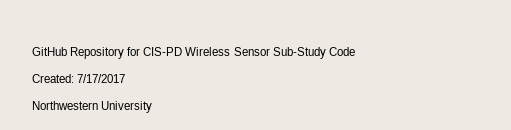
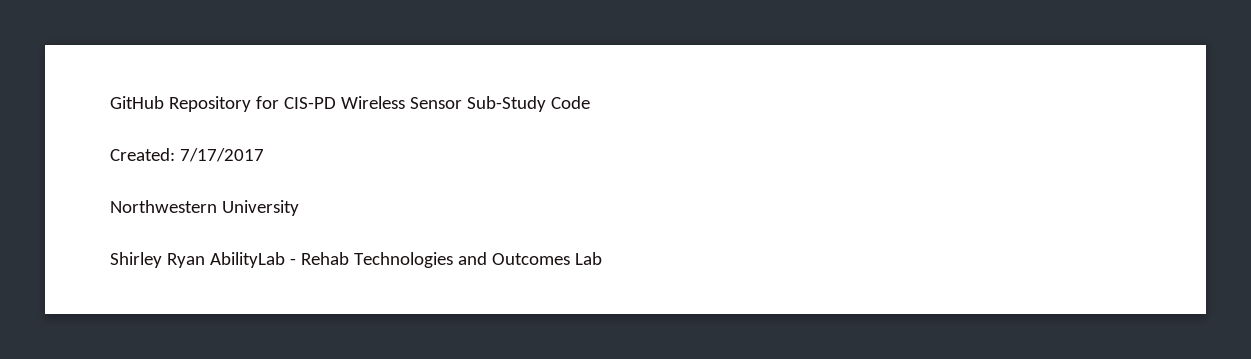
+ Shirley Ryan AbilityLab - Rehab Technologies and Outcomes Lab

